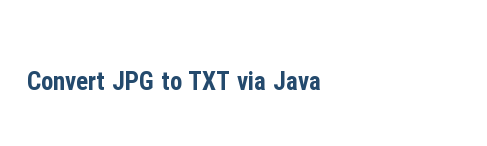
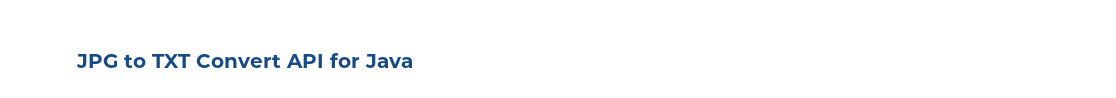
- Convert JPG to TXT via Java
+ JPG to TXT Convert API for Java

